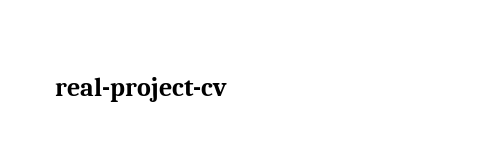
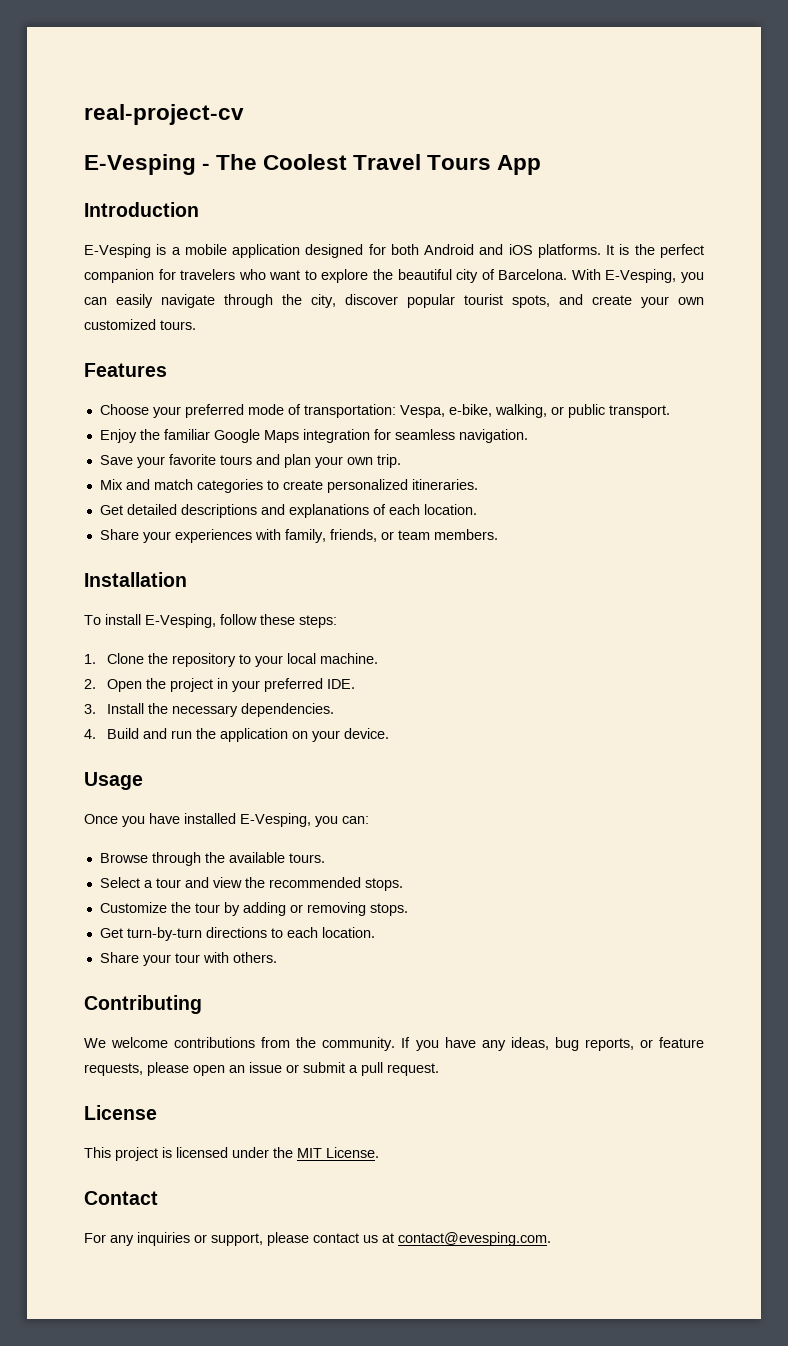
+ E-Vesping - The Coolest Travel Tours App
+ Introduction
+ E-Vesping is a mobile application designed for both Android and iOS platforms. It is the perfect companion for travelers who want to explore the beautiful city of Barcelona. With E-Vesping, you can easily navigate through the city, discover popular tourist spots, and create your own customized tours.
+ Features
+ Choose your preferred mode of transportation: Vespa, e-bike, walking, or public transport.
+ Enjoy the familiar Google Maps integration for seamless navigation.
+ Save your favorite tours and plan your own trip.
+ Mix and match categories to create personalized itineraries.
+ Get detailed descriptions and explanations of each location.
+ Share your experiences with family, friends, or team members.
+ Installation
+ To install E-Vesping, follow these steps:
+ 1. Clone the repository to your local machine.
+ 2. Open the project in your preferred IDE.
+ 3. Install the necessary dependencies.
+ 4. Build and run the application on your device.
+ Usage
+ Once you have installed E-Vesping, you can:
+ Browse through the available tours.
+ Select a tour and view the recommended stops.
+ Customize the tour by adding or removing stops.
+ Get turn-by-turn directions to each location.
+ Share your tour with others.
+ Contributing
+ We welcome contributions from the community. If you have any ideas, bug reports, or feature requests, please open an issue or submit a pull request.
+ License
+ This project is licensed under the MIT License.
+ Contact
+ For any inquiries or support, please contact us at contact@evesping.com.

